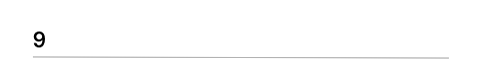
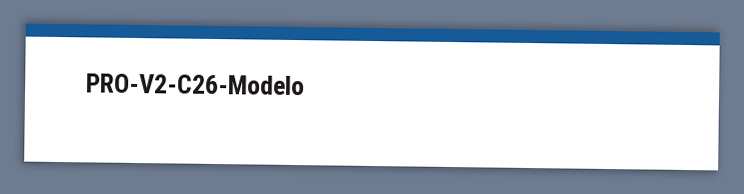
- 9
+ PRO-V2-C26-Modelo

